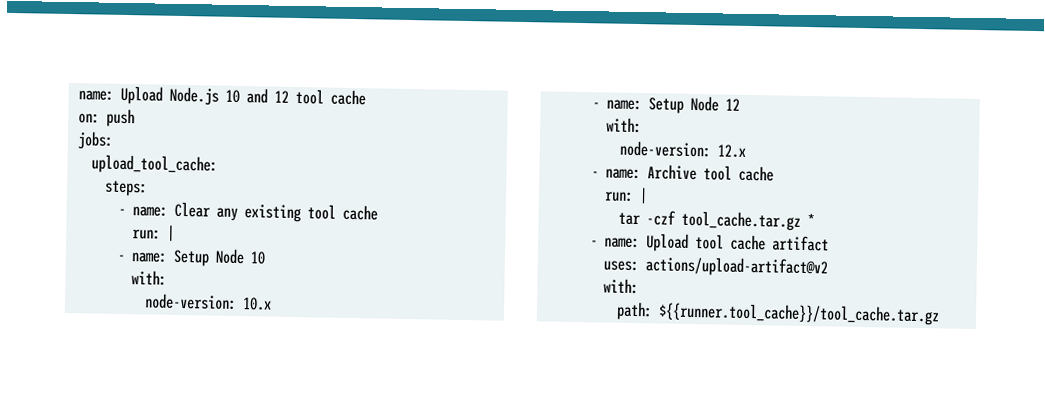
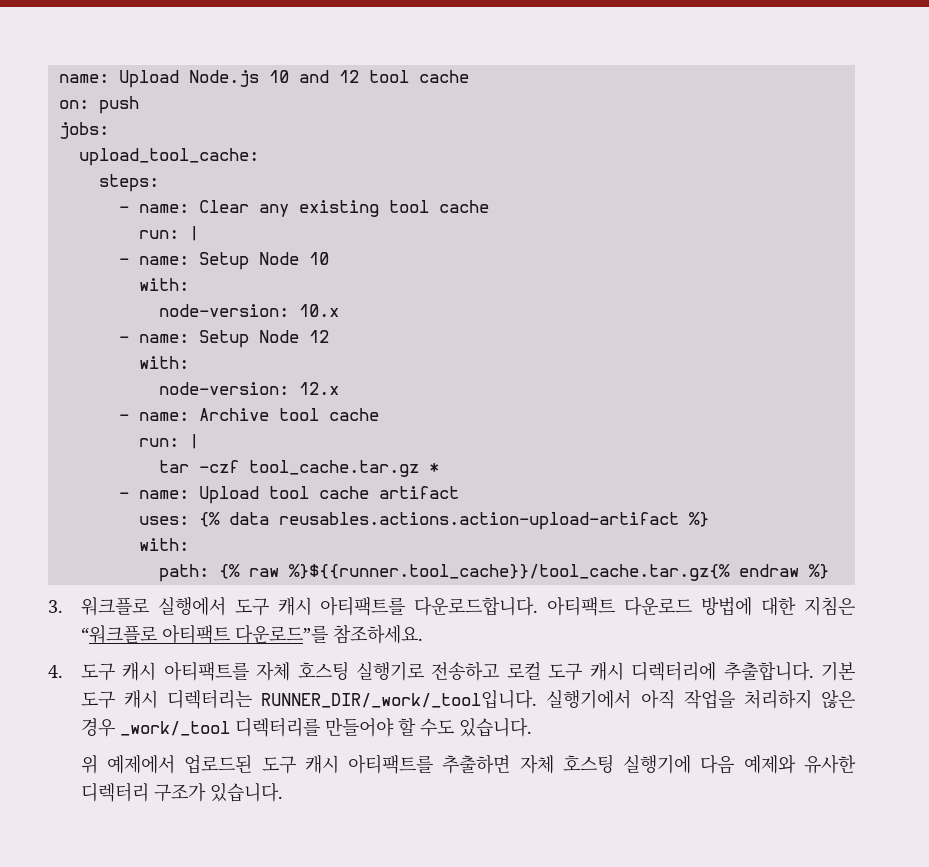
- uses: actions/upload-artifact@v2
+ uses: {% data reusables.actions.action-upload-artifact %}
  with:
- path: ${{runner.tool_cache}}/tool_cache.tar.gz
+ path: {% raw %}${{runner.tool_cache}}/tool_cache.tar.gz{% endraw %}
+ 3. 워크플로 실행에서 도구 캐시 아티팩트를 다운로드합니다. 아티팩트 다운로드 방법에 대한 지침은 “워크플로 아티팩트 다운로드”를 참조하세요.
+ 4. 도구 캐시 아티팩트를 자체 호스팅 실행기로 전송하고 로컬 도구 캐시 디렉터리에 추출합니다. 기본 도구 캐시 디렉터리는 RUNNER_DIR/_work/_tool입니다. 실행기에서 아직 작업을 처리하지 않은 경우 _work/_tool 디렉터리를 만들어야 할 수도 있습니다.
+ 위 예제에서 업로드된 도구 캐시 아티팩트를 추출하면 자체 호스팅 실행기에 다음 예제와 유사한 디렉터리 구조가 있습니다.

